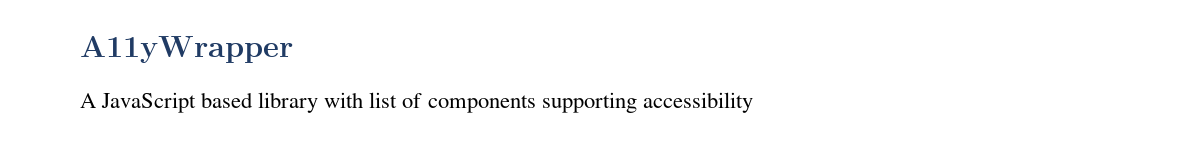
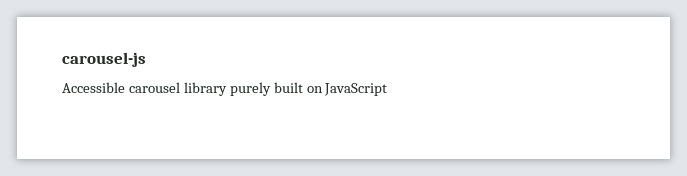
- A11yWrapper
- A JavaScript based library with list of components supporting accessibility
+ carousel-js
+ Accessible carousel library purely built on JavaScript

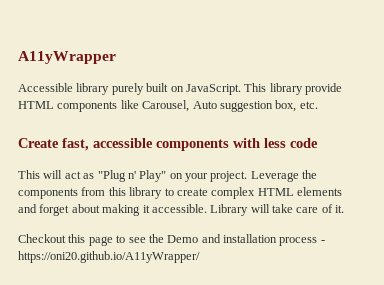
- carousel-js
+ A11yWrapper
- Accessible carousel library purely built on JavaScript
+ Accessible library purely built on JavaScript. This library provide HTML components like Carousel, Auto suggestion box, etc.
+ Create fast, accessible components with less code
+ This will act as "Plug n' Play" on your project. Leverage the components from this library to create complex HTML elements and forget about making it accessible. Library will take care of it.
+ Checkout this page to see the Demo and installation process - https://oni20.github.io/A11yWrapper/

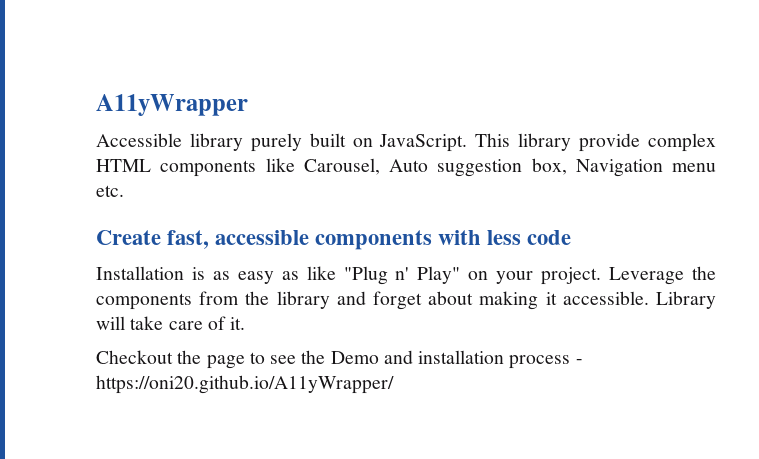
- This library provide HTML components like Carousel, Auto suggestion box, etc.
+ This library provide complex HTML components like Carousel, Auto suggestion box, Navigation menu etc.
- This will act as "Plug n' Play" on your project.
+ Installation is as easy as like "Plug n' Play" on your project.
- Leverage the components from this library to create complex HTML elements and forget about making it accessible.
+ Leverage the components from the library and forget about making it accessible.
- Checkout this page to see the Demo and installation process - https://oni20.github.io/A11yWrapper/
+ Checkout the page to see the Demo and installation process - https://oni20.github.io/A11yWrapper/

